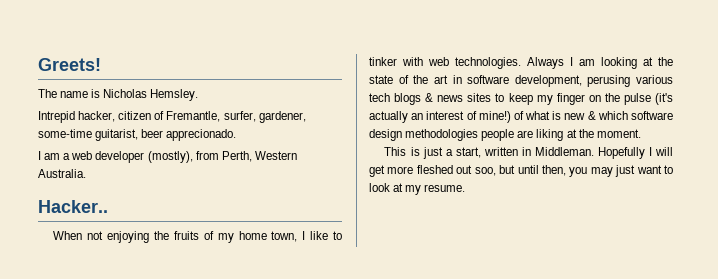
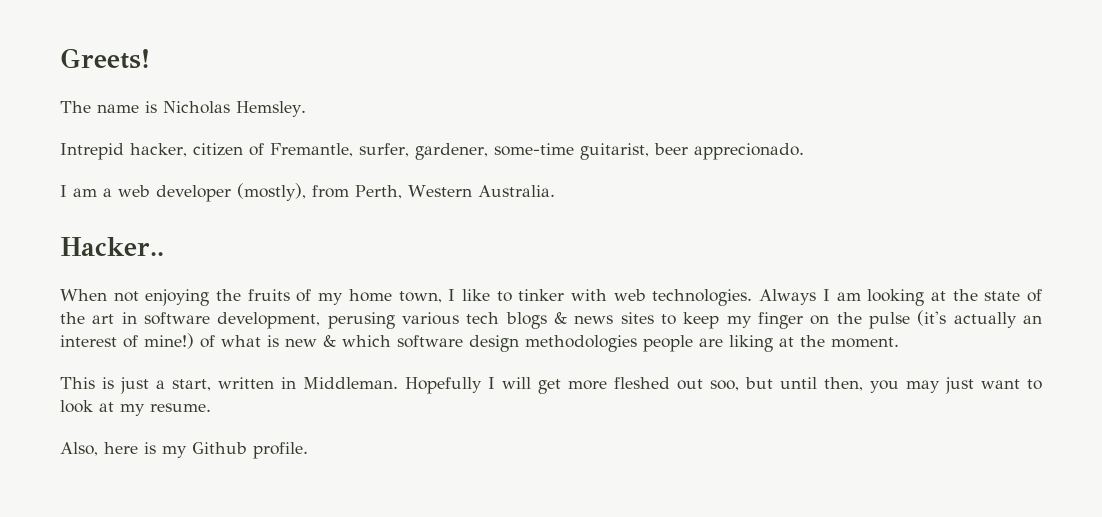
+ Also, here is my Github profile.

